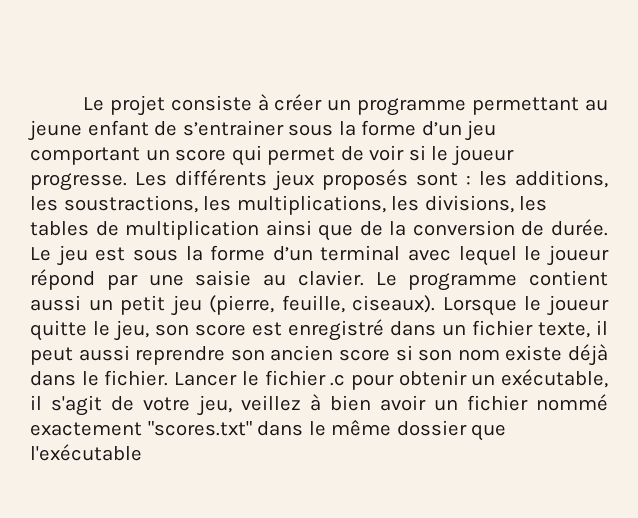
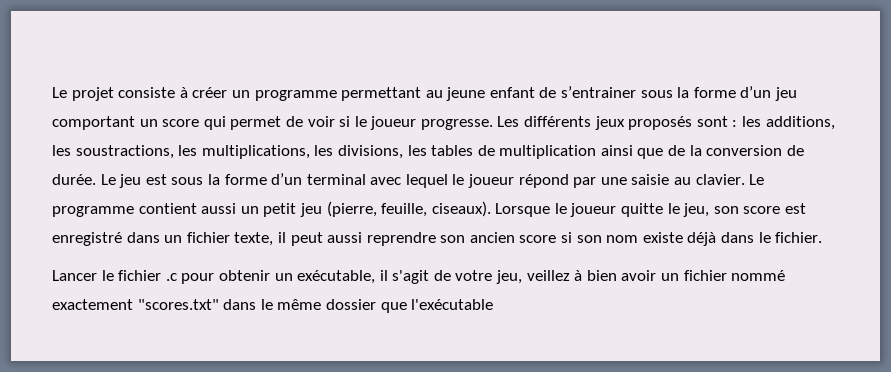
- Lorsque le joueur quitte le jeu, son score est enregistré dans un fichier texte, il peut aussi reprendre son ancien score si son nom existe déjà dans le fichier. Lancer le fichier .c pour obtenir un exécutable, il s'agit de votre jeu, veillez à bien avoir un fichier nommé exactement "scores.txt" dans le même dossier que l'exécutable
+ Lorsque le joueur quitte le jeu, son score est enregistré dans un fichier texte, il peut aussi reprendre son ancien score si son nom existe déjà dans le fichier.
+ Lancer le fichier .c pour obtenir un exécutable, il s'agit de votre jeu, veillez à bien avoir un fichier nommé exactement "scores.txt" dans le même dossier que l'exécutable

